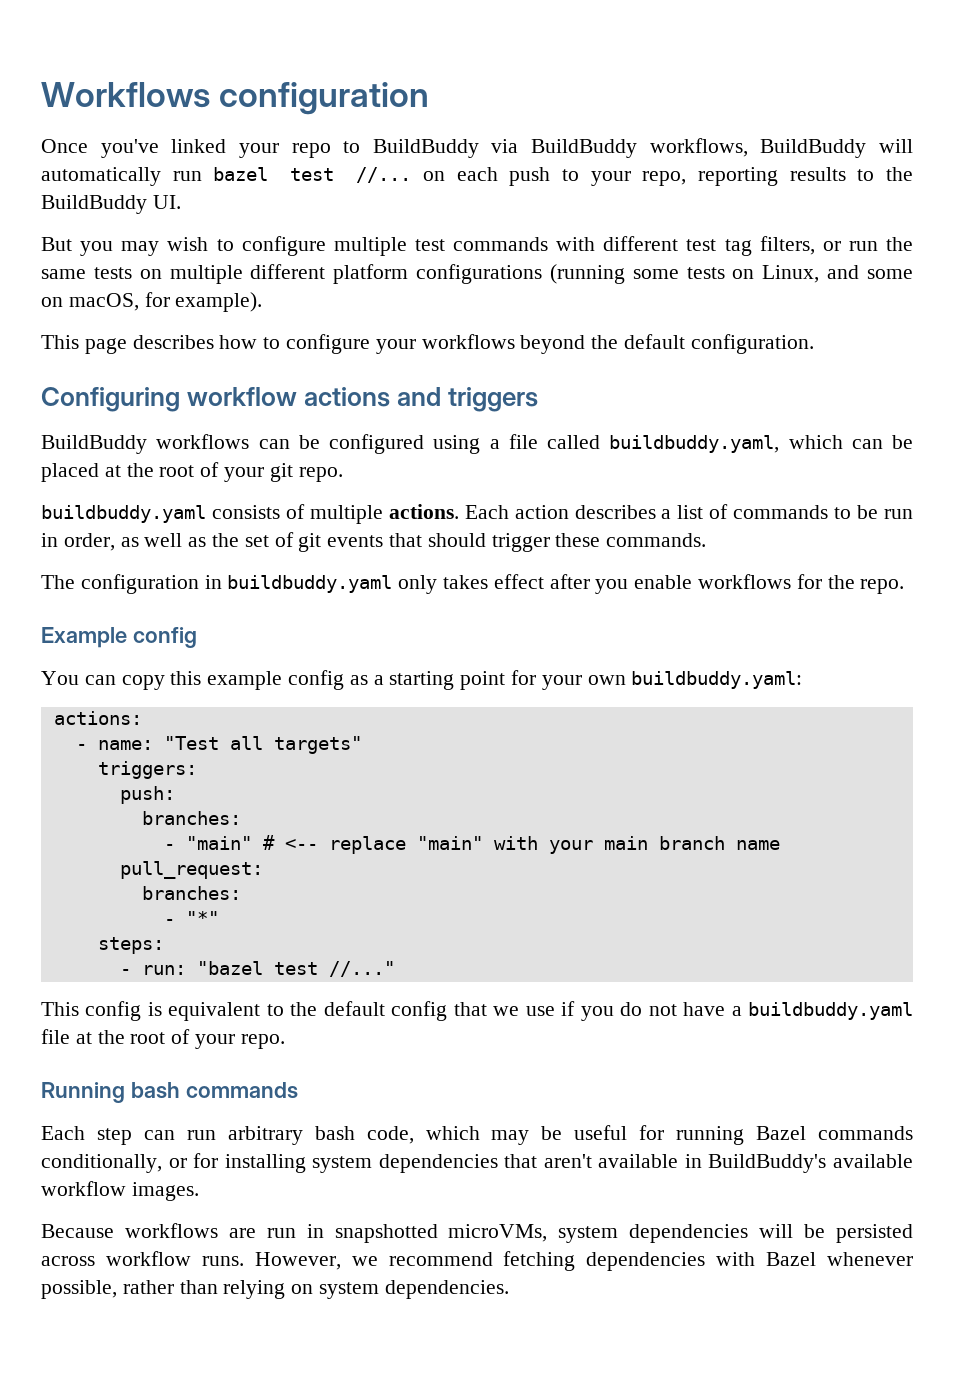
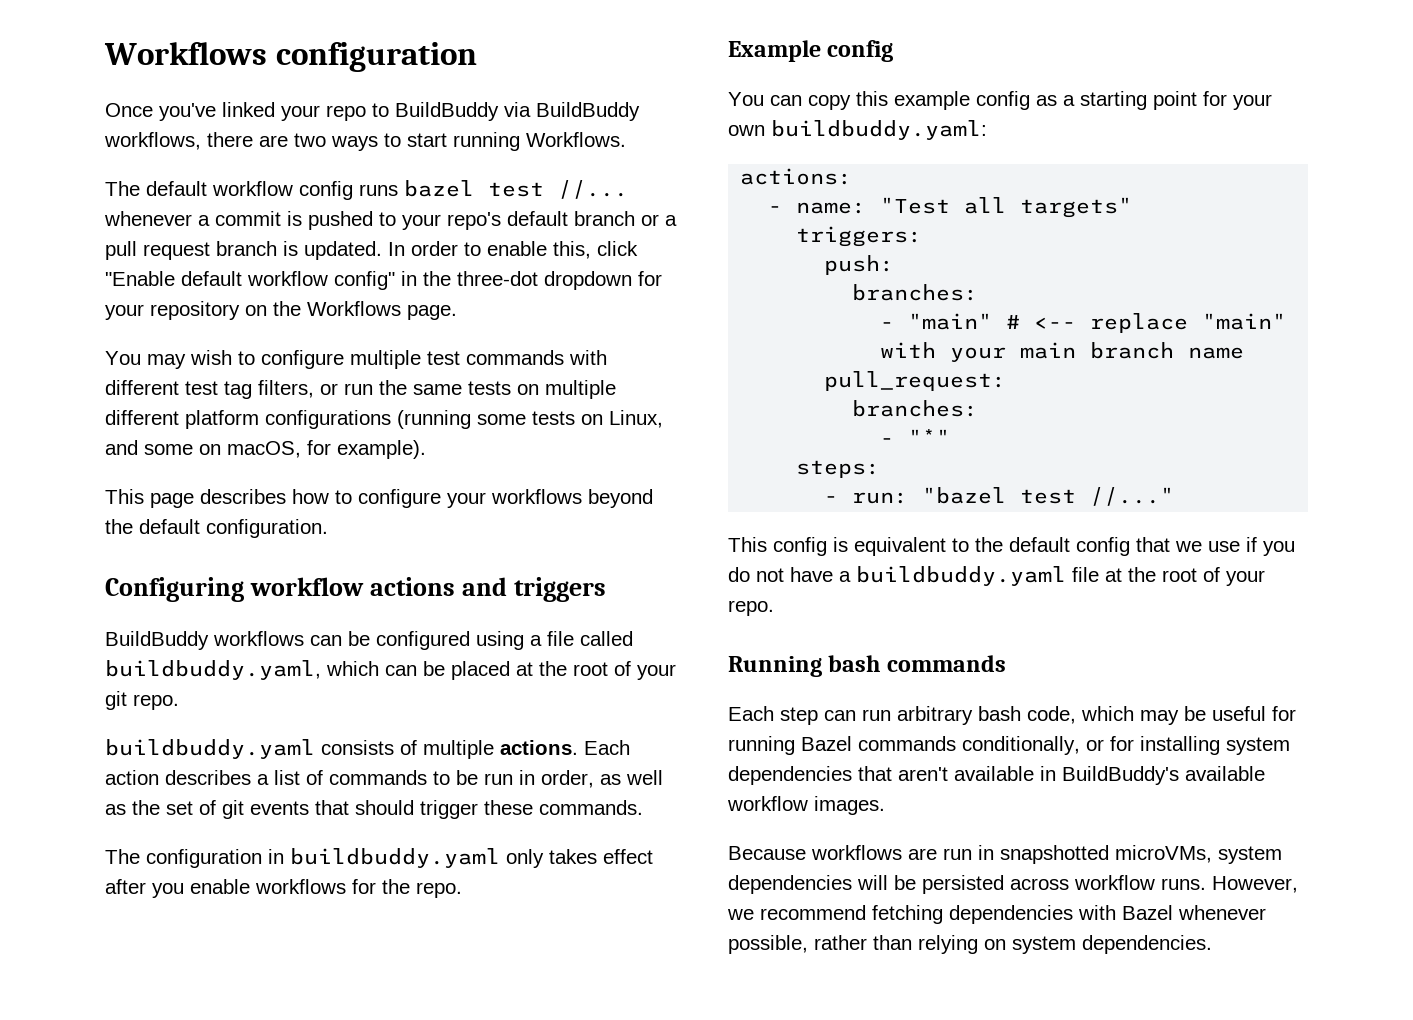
- Once you've linked your repo to BuildBuddy via BuildBuddy workflows, BuildBuddy will automatically run bazel test //... on each push to your repo, reporting results to the BuildBuddy UI.
- But you may wish to configure multiple test commands with different test tag filters, or run the same tests on multiple different platform configurations (running some tests on Linux, and some on macOS, for example).
+ Once you've linked your repo to BuildBuddy via BuildBuddy workflows, there are two ways to start running Workflows.
+ The default workflow config runs bazel test //... whenever a commit is pushed to your repo's default branch or a pull request branch is updated. In order to enable this, click "Enable default workflow config" in the three-dot dropdown for your repository on the Workflows page.
+ You may wish to configure multiple test commands with different test tag filters, or run the same tests on multiple different platform configurations (running some tests on Linux, and some on macOS, for example).

